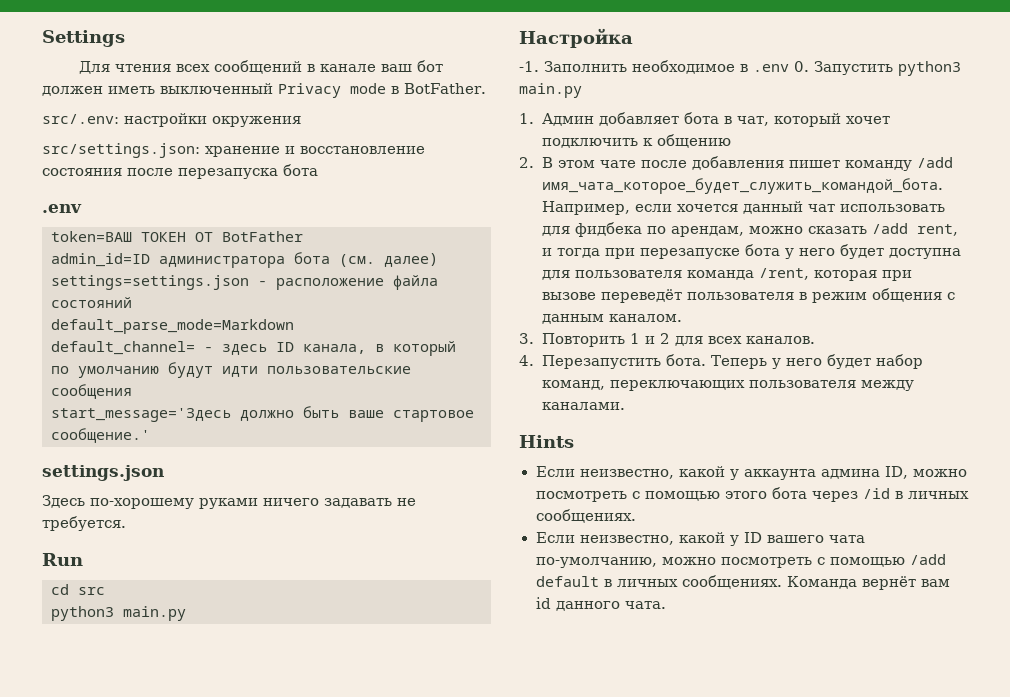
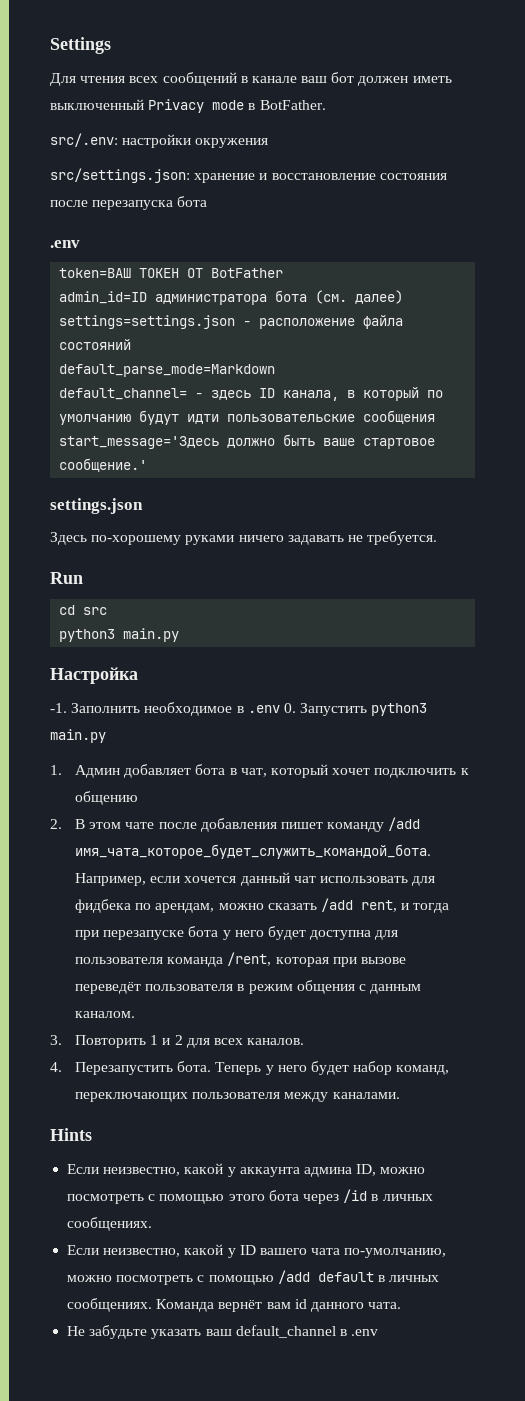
+ Не забудьте указать ваш default_channel в .env

